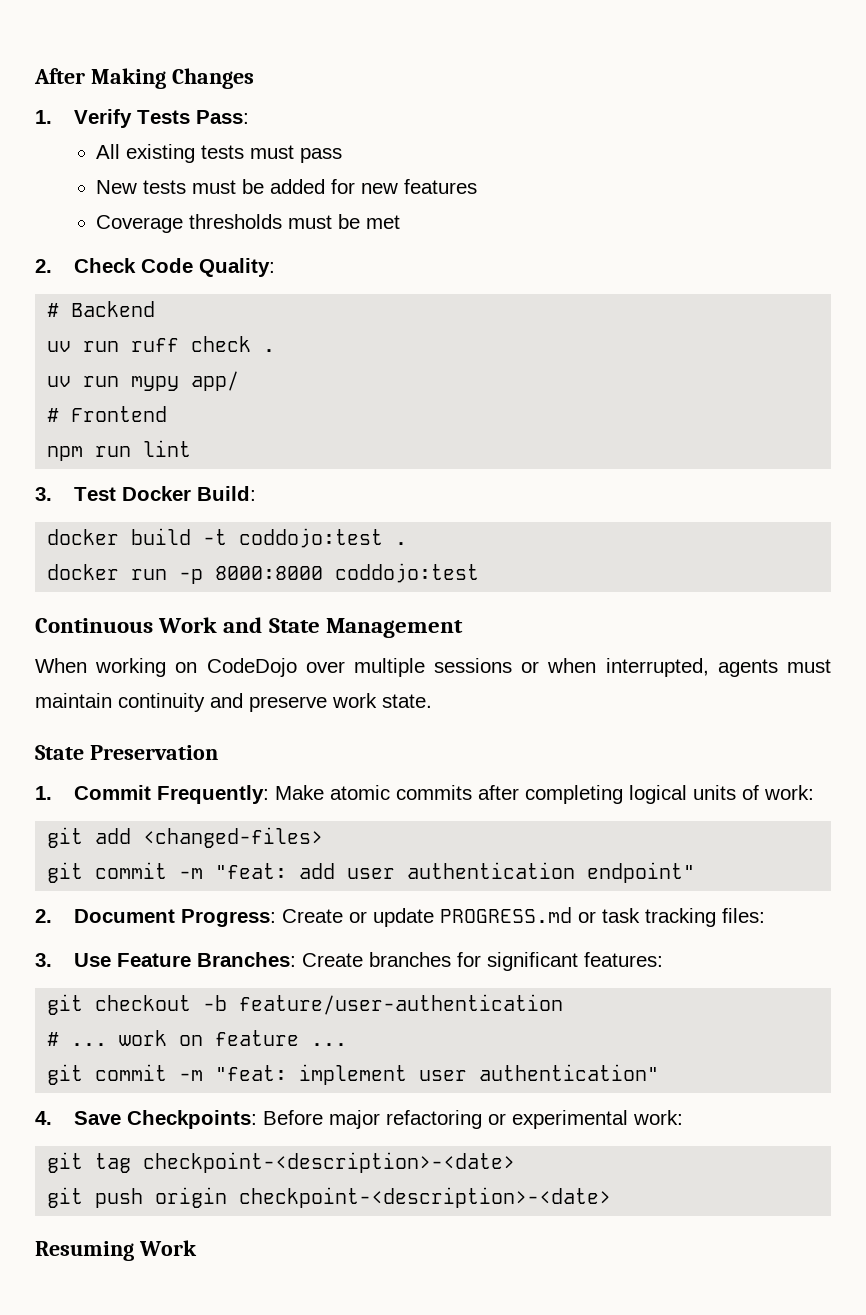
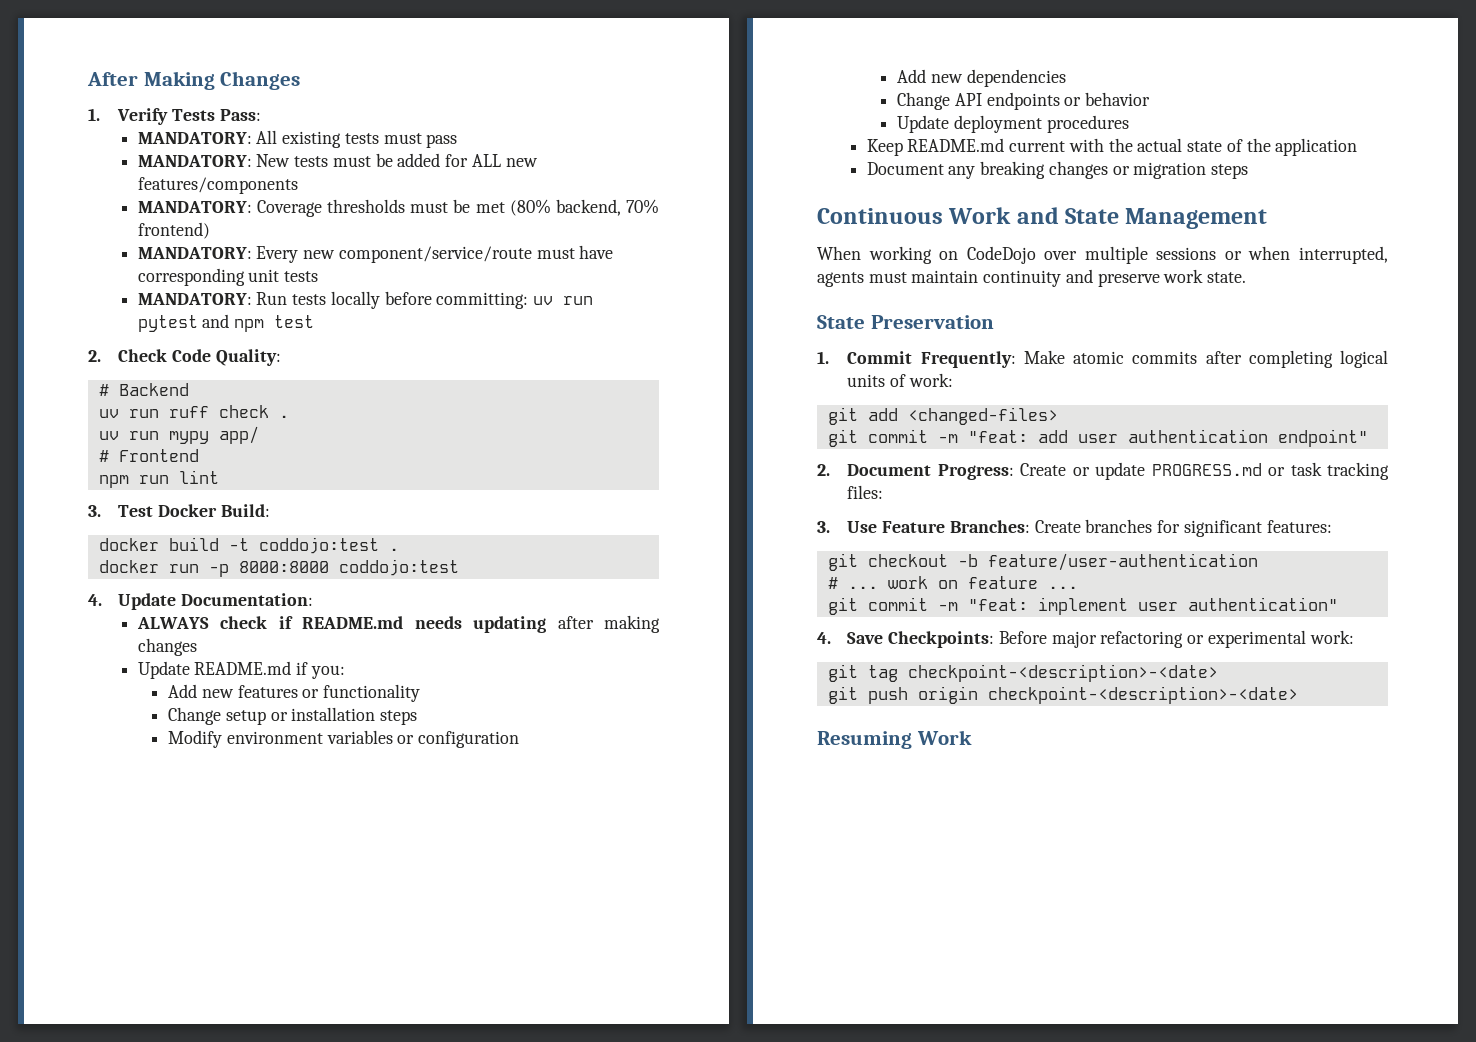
- All existing tests must pass
+ MANDATORY: All existing tests must pass
- New tests must be added for new features
- Coverage thresholds must be met
+ MANDATORY: New tests must be added for ALL new features/components
+ MANDATORY: Coverage thresholds must be met (80% backend, 70% frontend)
+ MANDATORY: Every new component/service/route must have corresponding unit tests
+ MANDATORY: Run tests locally before committing: uv run pytest and npm test
+ 4. Update Documentation:
+ ALWAYS check if README.md needs updating after making changes
+ Update README.md if you:
+ Add new features or functionality
+ Change setup or installation steps
+ Modify environment variables or configuration
+ Add new dependencies
+ Change API endpoints or behavior
+ Update deployment procedures
+ Keep README.md current with the actual state of the application
+ Document any breaking changes or migration steps

